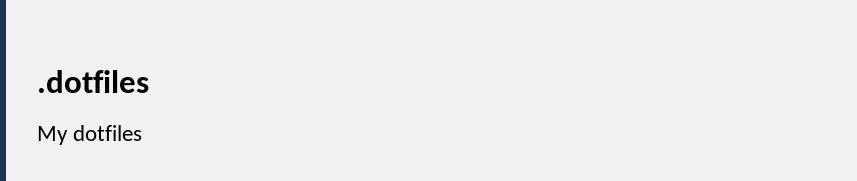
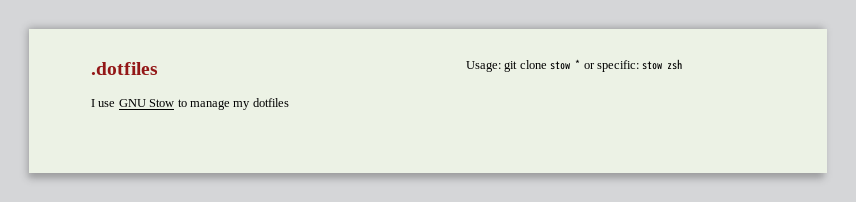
- My dotfiles
+ I use GNU Stow to manage my dotfiles
+ Usage: git clone stow * or specific: stow zsh

